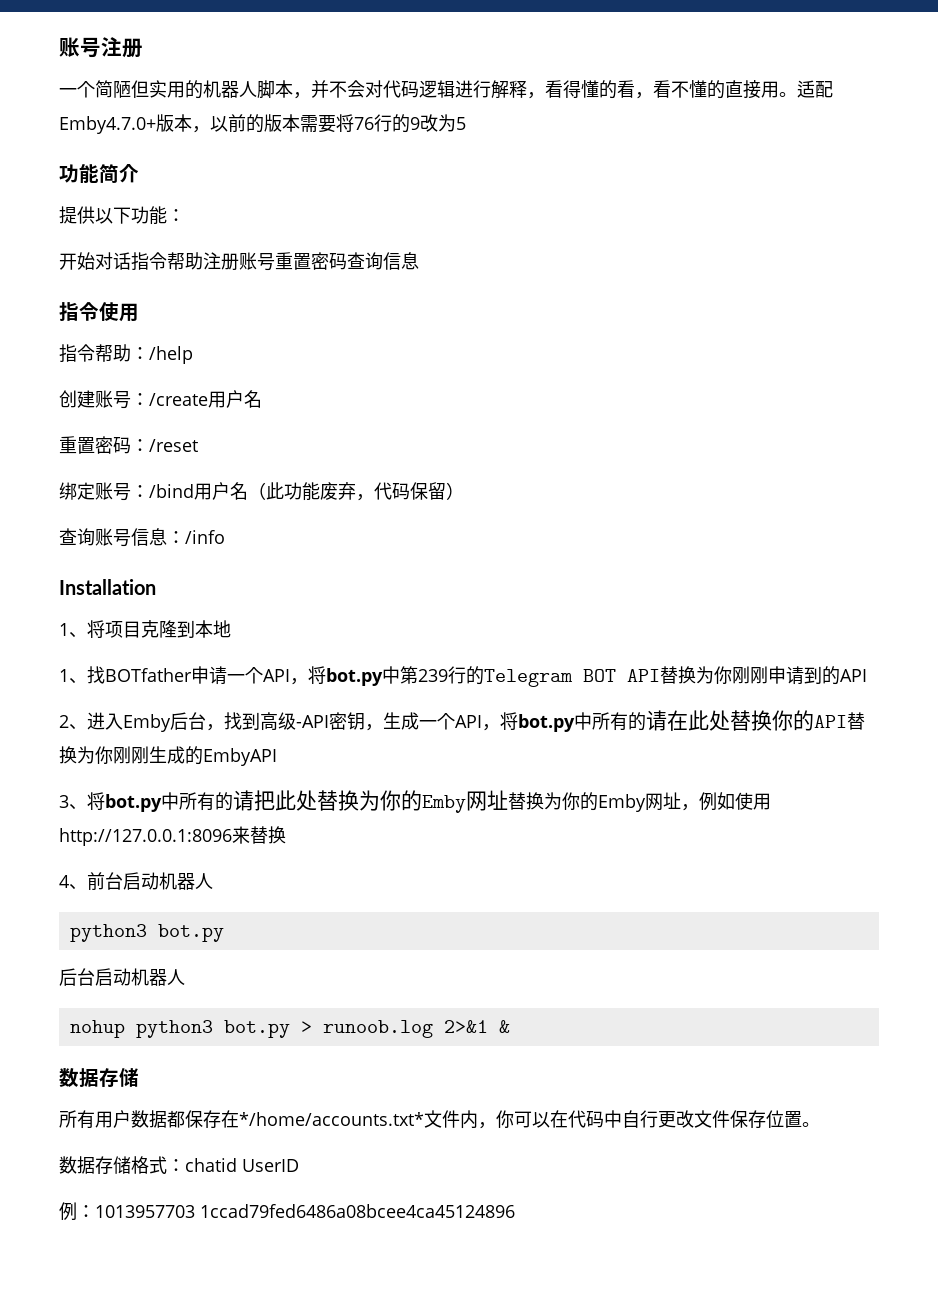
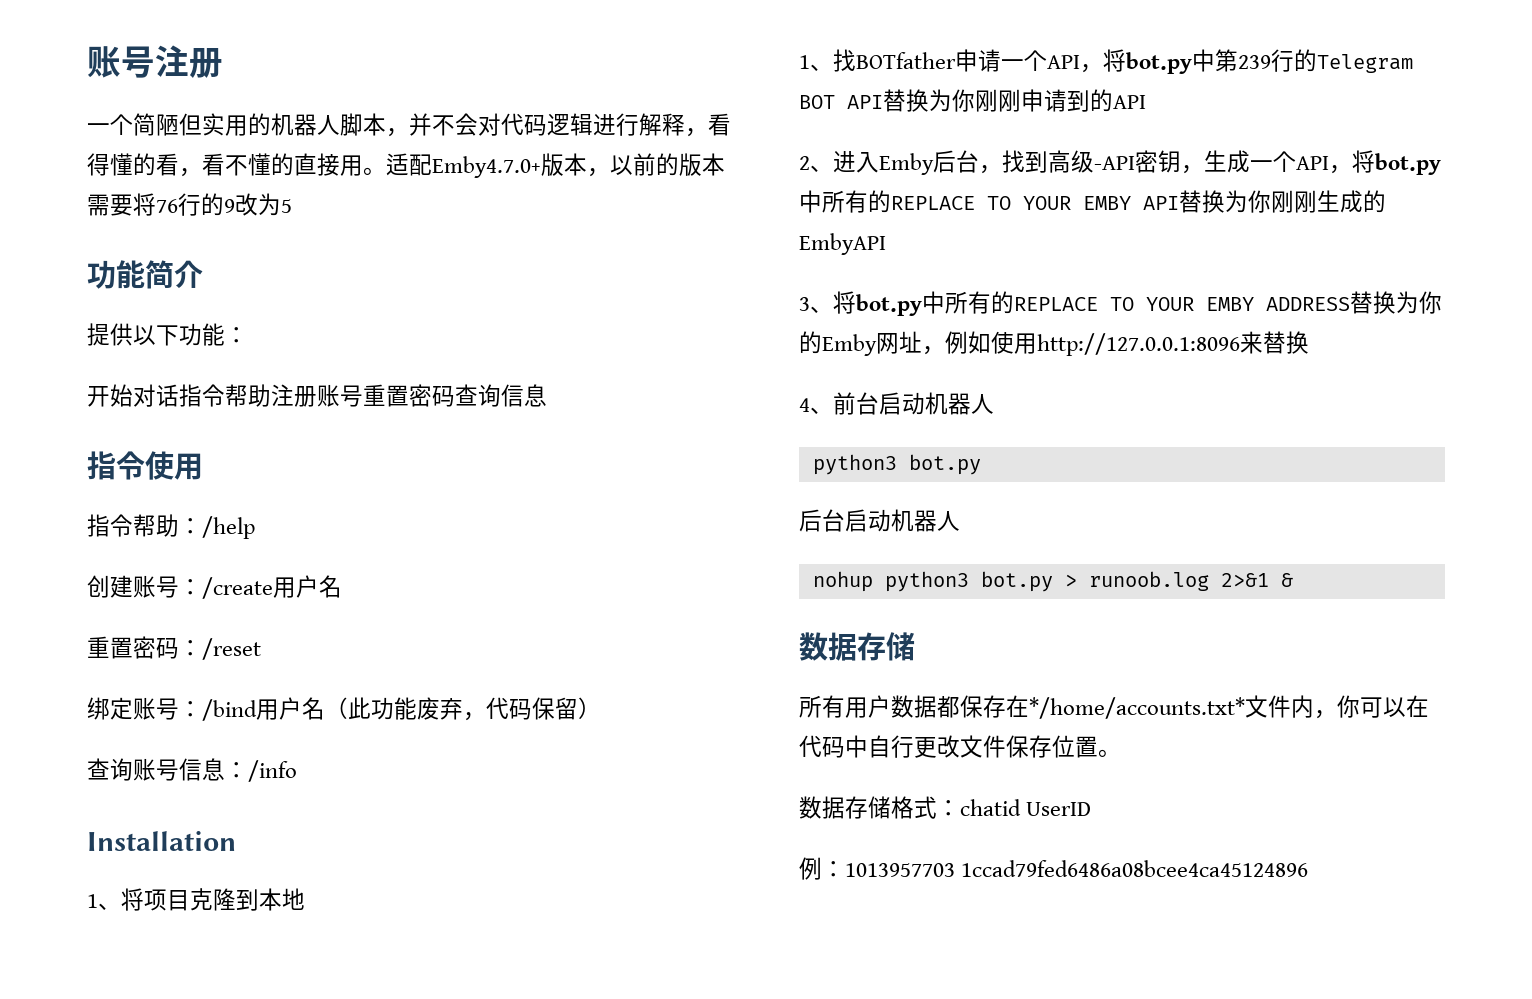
- 2、进入Emby后台，找到高级-API密钥，生成一个API，将bot.py中所有的请在此处替换你的API替换为你刚刚生成的EmbyAPI
+ 2、进入Emby后台，找到高级-API密钥，生成一个API，将bot.py中所有的REPLACE TO YOUR EMBY API替换为你刚刚生成的EmbyAPI
- 3、将bot.py中所有的请把此处替换为你的Emby网址替换为你的Emby网址，例如使用http://127.0.0.1:8096来替换
+ 3、将bot.py中所有的REPLACE TO YOUR EMBY ADDRESS替换为你的Emby网址，例如使用http://127.0.0.1:8096来替换

